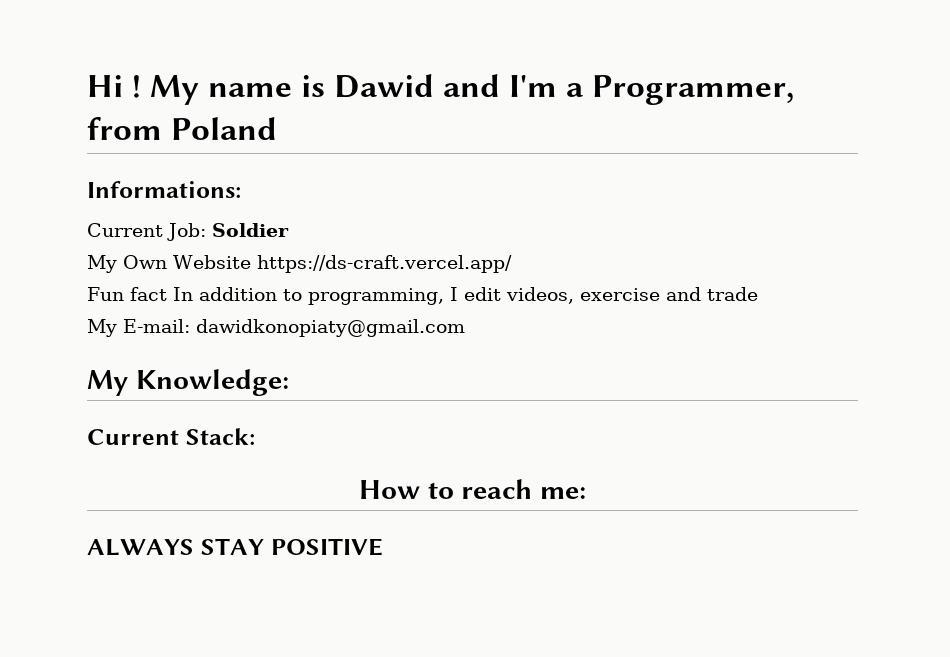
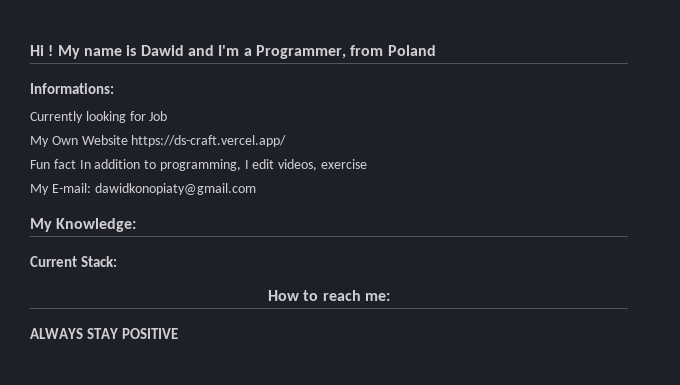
- Current Job: Soldier
+ Currently looking for Job
- Fun fact In addition to programming, I edit videos, exercise and trade
+ Fun fact In addition to programming, I edit videos, exercise

